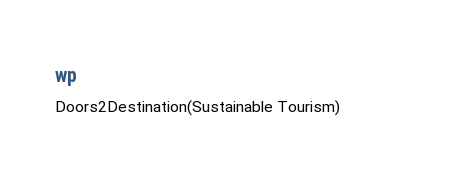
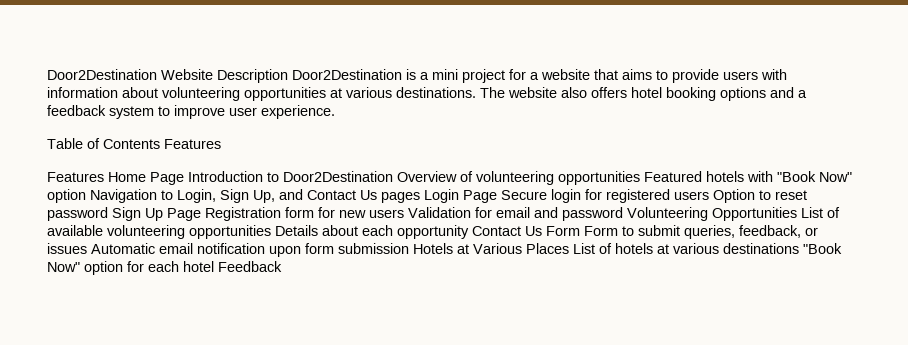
- wp
- Doors2Destination(Sustainable Tourism)
+ Door2Destination Website Description Door2Destination is a mini project for a website that aims to provide users with information about volunteering opportunities at various destinations. The website also offers hotel booking options and a feedback system to improve user experience.
+ Table of Contents Features
+ Features Home Page Introduction to Door2Destination Overview of volunteering opportunities Featured hotels with "Book Now" option Navigation to Login, Sign Up, and Contact Us pages Login Page Secure login for registered users Option to reset password Sign Up Page Registration form for new users Validation for email and password Volunteering Opportunities List of available volunteering opportunities Details about each opportunity Contact Us Form Form to submit queries, feedback, or issues Automatic email notification upon form submission Hotels at Various Places List of hotels at various destinations "Book Now" option for each hotel Feedback

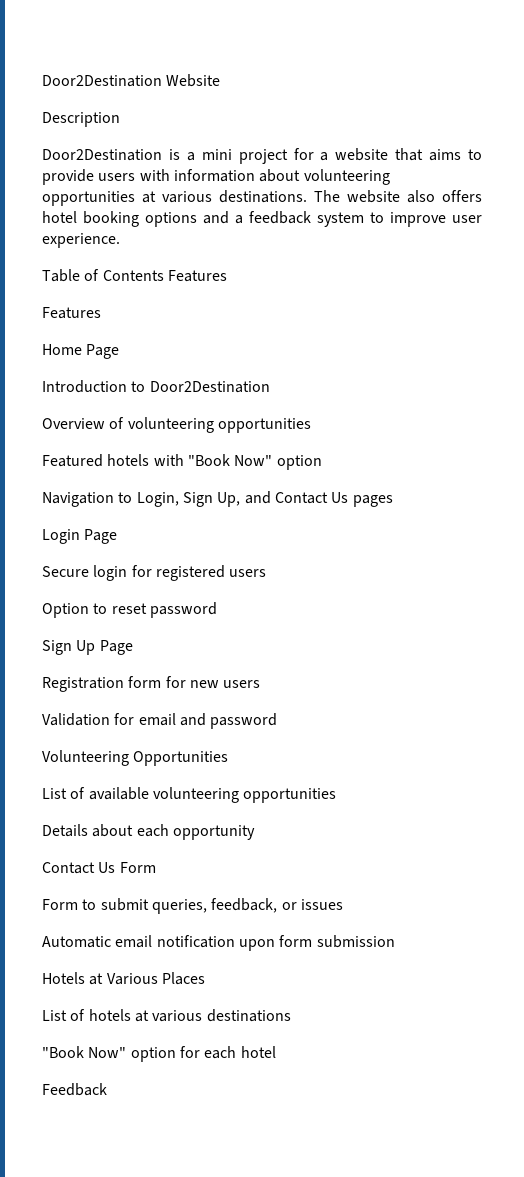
- Door2Destination Website Description Door2Destination is a mini project for a website that aims to provide users with information about volunteering opportunities at various destinations.
+ Door2Destination Website
+ Description
+ Door2Destination is a mini project for a website that aims to provide users with information about volunteering opportunities at various destinations.
  Table of Contents Features
- Features Home Page Introduction to Door2Destination Overview of volunteering opportunities Featured hotels with "Book Now" option Navigation to Login, Sign Up, and Contact Us pages Login Page Secure login for registered users Option to reset password Sign Up Page Registration form for new users Validation for email and password Volunteering Opportunities List of available volunteering opportunities Details about each opportunity Contact Us Form Form to submit queries, feedback, or issues Automatic email notification upon form submission Hotels at Various Places List of hotels at various destinations "Book Now" option for each hotel Feedback
+ Features
+ Home Page
+ Introduction to Door2Destination
+ Overview of volunteering opportunities
+ Featured hotels with "Book Now" option
+ Navigation to Login, Sign Up, and Contact Us pages
+ Login Page
+ Secure login for registered users
+ Option to reset password
+ Sign Up Page
+ Registration form for new users
+ Validation for email and password
+ Volunteering Opportunities
+ List of available volunteering opportunities
+ Details about each opportunity
+ Contact Us Form
+ Form to submit queries, feedback, or issues
+ Automatic email notification upon form submission
+ Hotels at Various Places
+ List of hotels at various destinations
+ "Book Now" option for each hotel
+ Feedback

